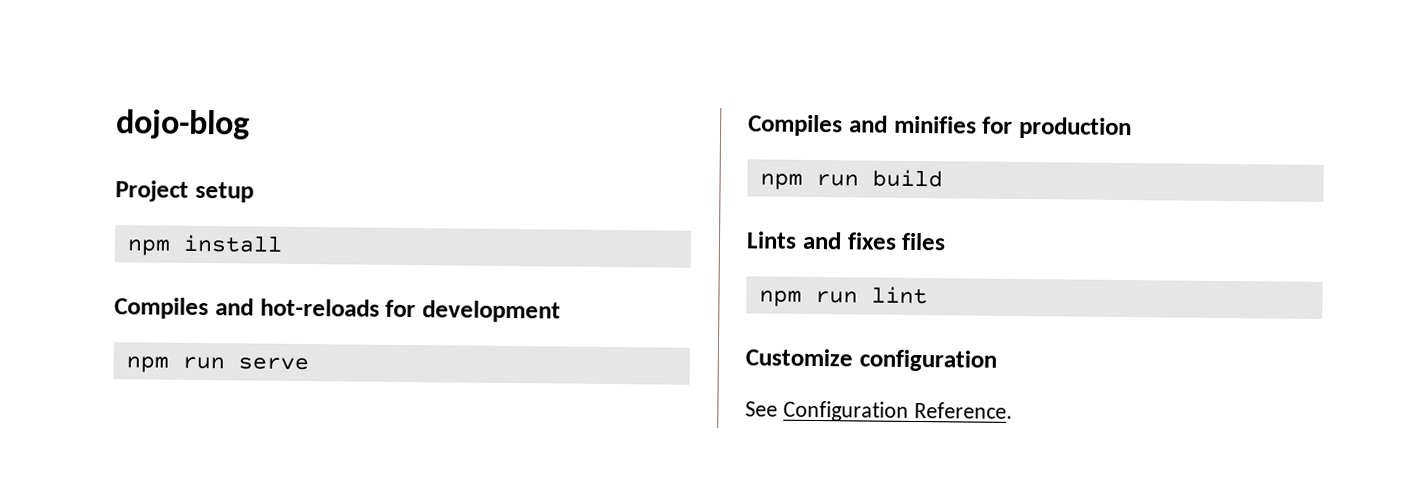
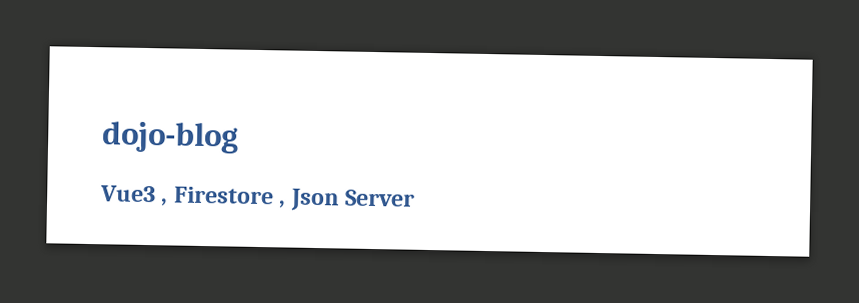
- Project setup
- npm install
- Compiles and hot-reloads for development
- npm run serve
- Compiles and minifies for production
- npm run build
- Lints and fixes files
- npm run lint
- Customize configuration
- See Configuration Reference.
+ Vue3 , Firestore , Json Server

